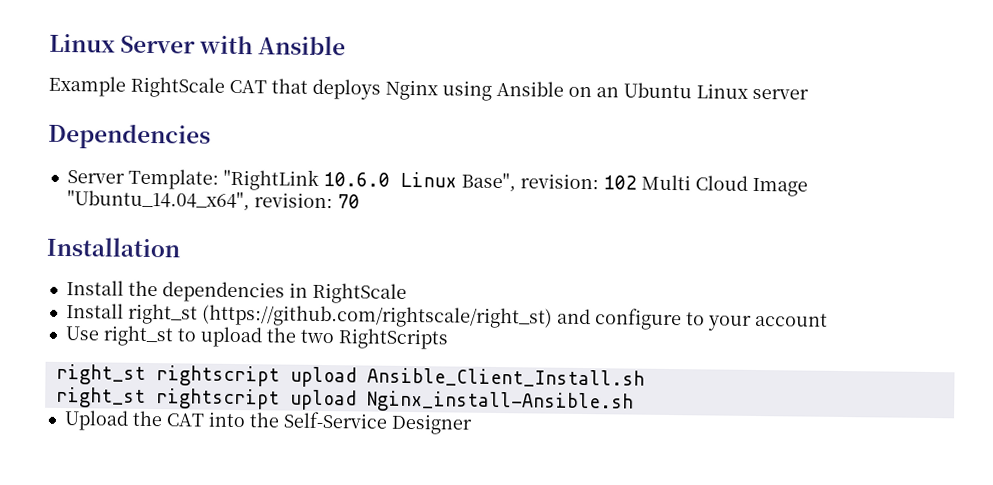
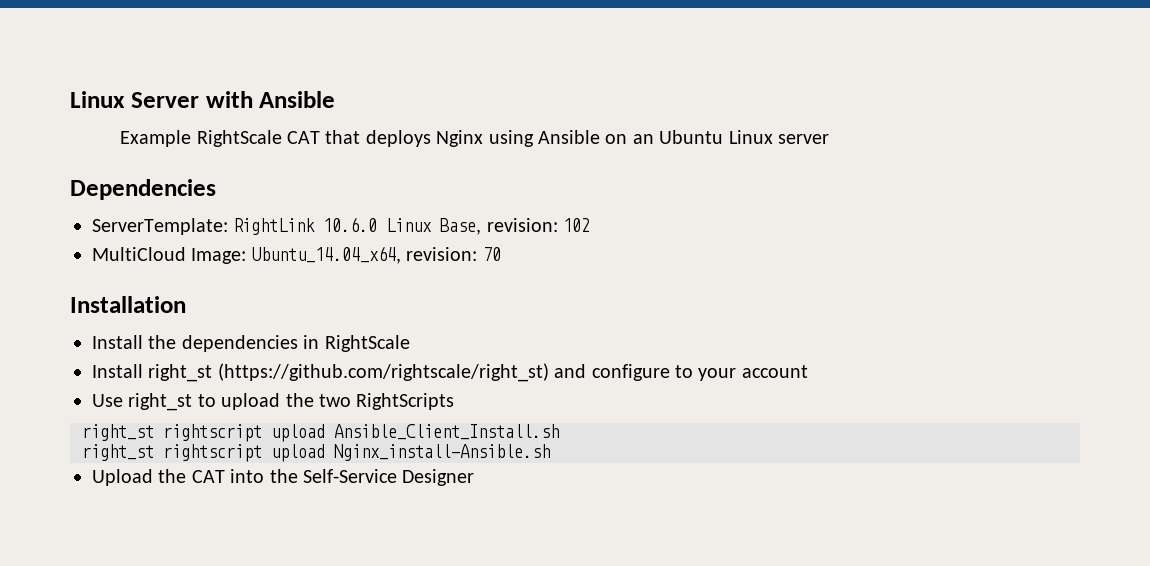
- Server Template: "RightLink 10.6.0 Linux Base", revision: 102 Multi Cloud Image "Ubuntu_14.04_x64", revision: 70
+ ServerTemplate: RightLink 10.6.0 Linux Base, revision: 102
+ MultiCloud Image: Ubuntu_14.04_x64, revision: 70

